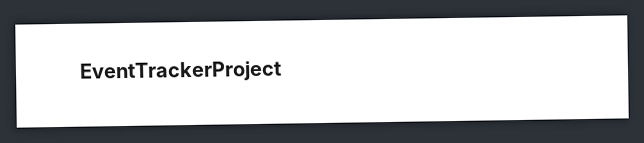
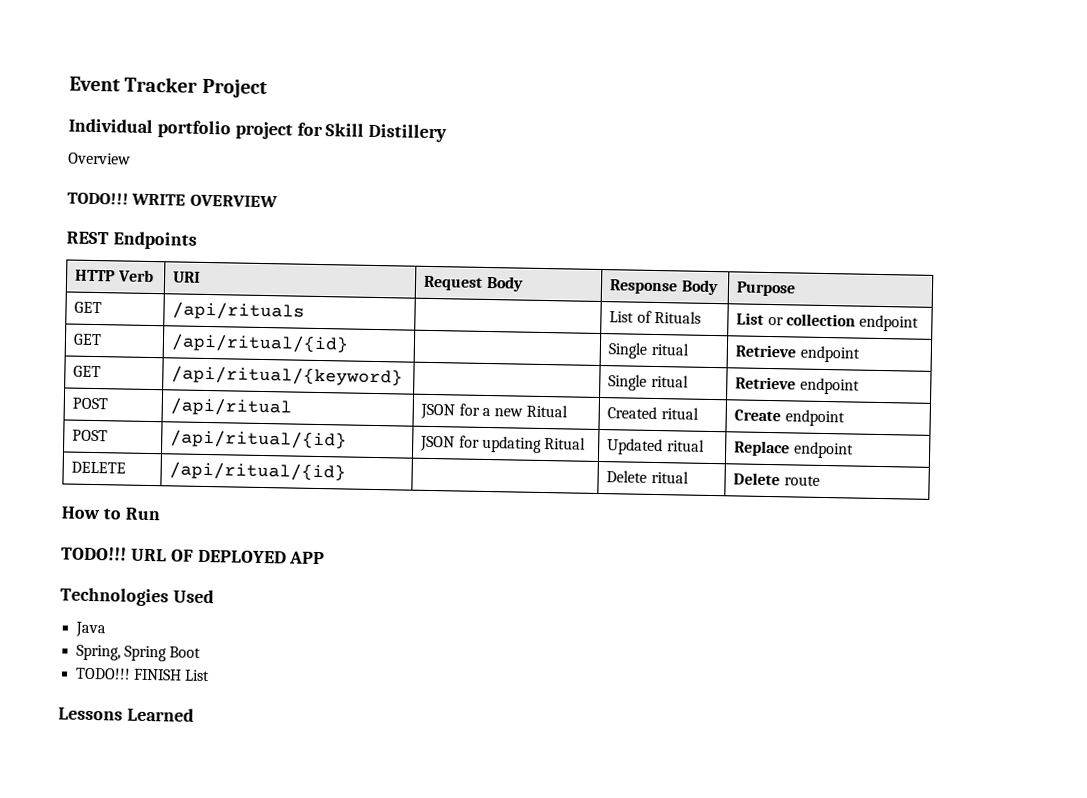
- EventTrackerProject
+ Event Tracker Project
+ Individual portfolio project for Skill Distillery
+ Overview
+ TODO!!! WRITE OVERVIEW
+ REST Endpoints
+ HTTP Verb | URI | Request Body | Response Body | Purpose
+ GET | /api/rituals | | List of Rituals | List or collection endpoint
+ GET | /api/ritual/{id} | | Single ritual | Retrieve endpoint
+ GET | /api/ritual/{keyword} | | Single ritual | Retrieve endpoint
+ POST | /api/ritual | JSON for a new Ritual | Created ritual | Create endpoint
+ POST | /api/ritual/{id} | JSON for updating Ritual | Updated ritual | Replace endpoint
+ DELETE | /api/ritual/{id} | | Delete ritual | Delete route
+ How to Run
+ TODO!!! URL OF DEPLOYED APP
+ Technologies Used
+ Java
+ Spring, Spring Boot
+ TODO!!! FINISH List
+ Lessons Learned

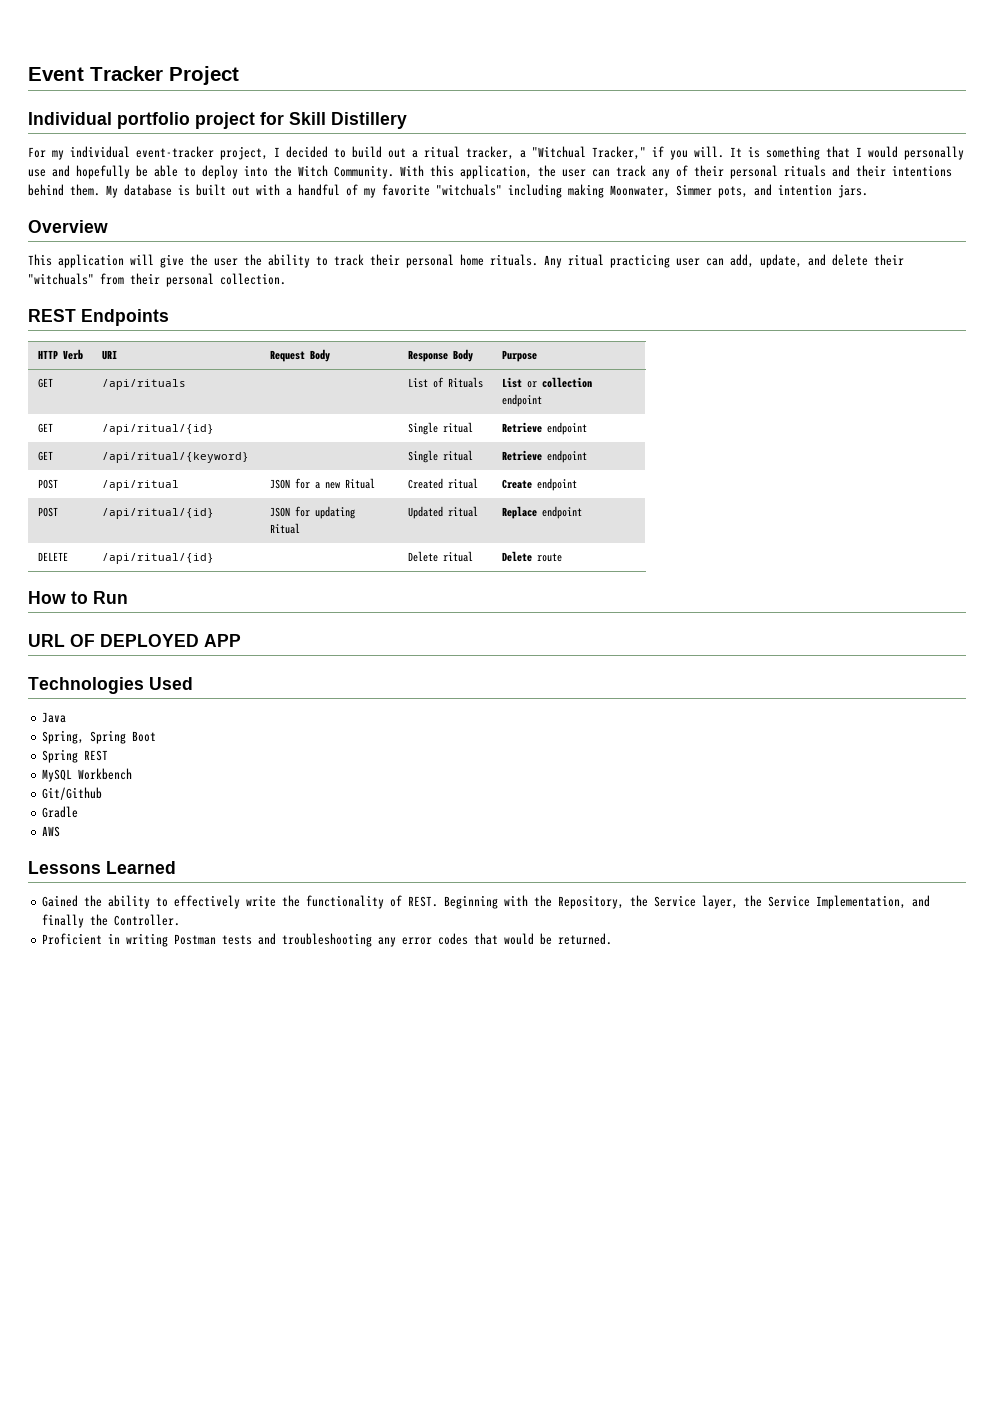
+ For my individual event-tracker project, I decided to build out a ritual tracker, a "Witchual Tracker," if you will. It is something that I would personally use and hopefully be able to deploy into the Witch Community. With this application, the user can track any of their personal rituals and their intentions behind them. My database is built out with a handful of my favorite "witchuals" including making Moonwater, Simmer pots, and intention jars.
  Overview
- TODO!!! WRITE OVERVIEW
+ This application will give the user the ability to track their personal home rituals. Any ritual practicing user can add, update, and delete their "witchuals" from their personal collection.
  How to Run
- TODO!!! URL OF DEPLOYED APP
+ URL OF DEPLOYED APP
- TODO!!! FINISH List
+ Spring REST
+ MySQL Workbench
+ Git/Github
+ Gradle
+ AWS
  Lessons Learned
+ Gained the ability to effectively write the functionality of REST. Beginning with the Repository, the Service layer, the Service Implementation, and finally the Controller.
+ Proficient in writing Postman tests and troubleshooting any error codes that would be returned.

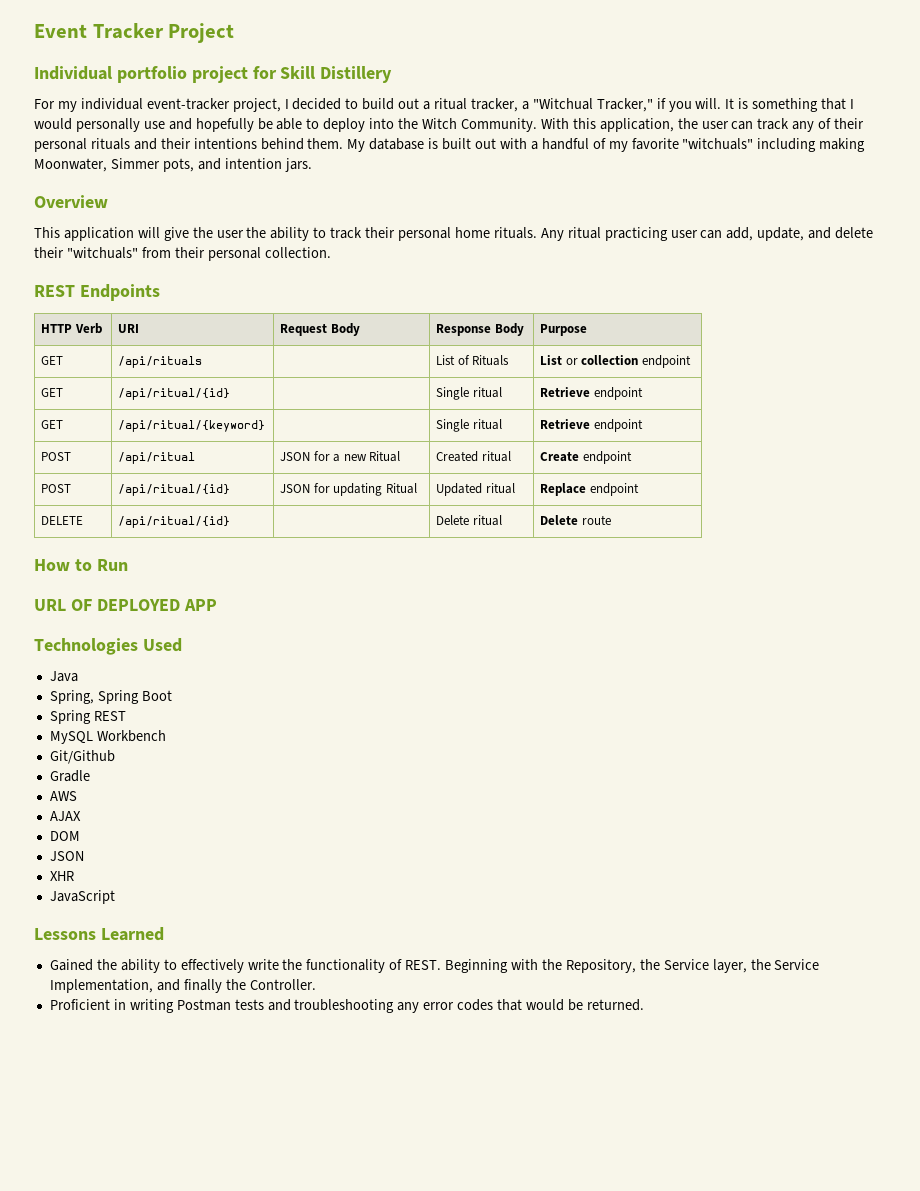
+ AJAX
+ DOM
+ JSON
+ XHR
+ JavaScript

